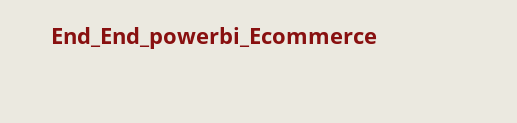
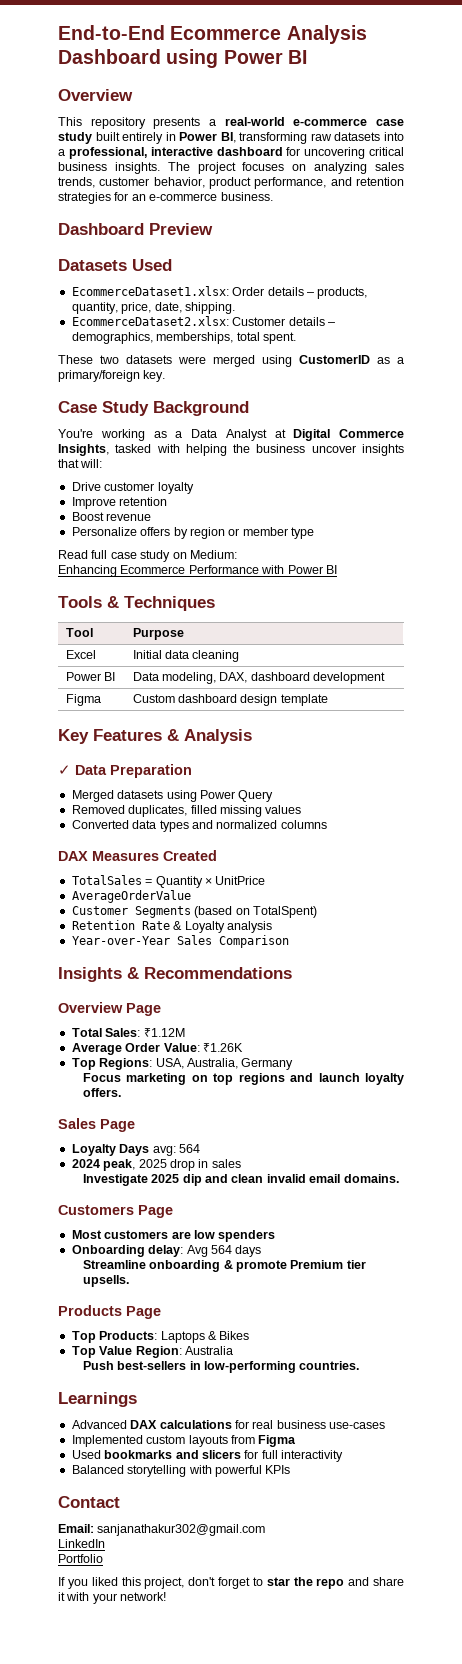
- End_End_powerbi_Ecommerce
+ End-to-End Ecommerce Analysis Dashboard using Power BI
+ Overview
+ This repository presents a real-world e-commerce case study built entirely in Power BI, transforming raw datasets into a professional, interactive dashboard for uncovering critical business insights. The project focuses on analyzing sales trends, customer behavior, product performance, and retention strategies for an e-commerce business.
+ Dashboard Preview
+ Datasets Used
+ EcommerceDataset1.xlsx: Order details – products, quantity, price, date, shipping.
+ EcommerceDataset2.xlsx: Customer details – demographics, memberships, total spent.
+ These two datasets were merged using CustomerID as a primary/foreign key.
+ Case Study Background
+ You're working as a Data Analyst at Digital Commerce Insights, tasked with helping the business uncover insights that will:
+ Drive customer loyalty
+ Improve retention
+ Boost revenue
+ Personalize offers by region or member type
+ Read full case study on Medium:
+ Enhancing Ecommerce Performance with Power BI
+ Tools & Techniques
+ Tool | Purpose
+ Excel | Initial data cleaning
+ Power BI | Data modeling, DAX, dashboard development
+ Figma | Custom dashboard design template
+ Key Features & Analysis
+ ✓ Data Preparation
+ Merged datasets using Power Query
+ Removed duplicates, filled missing values
+ Converted data types and normalized columns
+ DAX Measures Created
+ TotalSales = Quantity × UnitPrice
+ AverageOrderValue
+ Customer Segments (based on TotalSpent)
+ Retention Rate & Loyalty analysis
+ Year-over-Year Sales Comparison
+ Insights & Recommendations
+ Overview Page
+ Total Sales: ₹1.12M
+ Average Order Value: ₹1.26K
+ Top Regions: USA, Australia, Germany
+ Focus marketing on top regions and launch loyalty offers.
+ Sales Page
+ Loyalty Days avg: 564
+ 2024 peak, 2025 drop in sales
+ Investigate 2025 dip and clean invalid email domains.
+ Customers Page
+ Most customers are low spenders
+ Onboarding delay: Avg 564 days
+ Streamline onboarding & promote Premium tier upsells.
+ Products Page
+ Top Products: Laptops & Bikes
+ Top Value Region: Australia
+ Push best-sellers in low-performing countries.
+ Learnings
+ Advanced DAX calculations for real business use-cases
+ Implemented custom layouts from Figma
+ Used bookmarks and slicers for full interactivity
+ Balanced storytelling with powerful KPIs
+ Contact
+ Email: sanjanathakur302@gmail.com
+ LinkedIn
+ Portfolio
+ If you liked this project, don't forget to star the repo and share it with your network!

